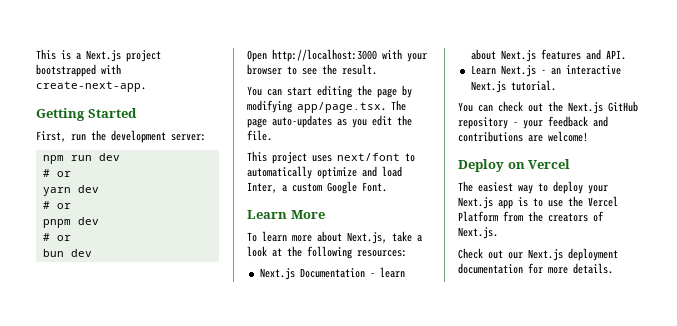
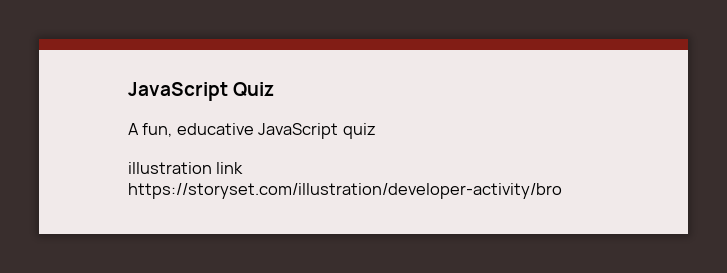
- This is a Next.js project bootstrapped with create-next-app.
- Getting Started
- First, run the development server:
- npm run dev
- # or
- yarn dev
- # or
- pnpm dev
- # or
- bun dev
- Open http://localhost:3000 with your browser to see the result.
- You can start editing the page by modifying app/page.tsx. The page auto-updates as you edit the file.
- This project uses next/font to automatically optimize and load Inter, a custom Google Font.
- Learn More
- To learn more about Next.js, take a look at the following resources:
- Next.js Documentation - learn about Next.js features and API.
- Learn Next.js - an interactive Next.js tutorial.
- You can check out the Next.js GitHub repository - your feedback and contributions are welcome!
- Deploy on Vercel
- The easiest way to deploy your Next.js app is to use the Vercel Platform from the creators of Next.js.
- Check out our Next.js deployment documentation for more details.
+ JavaScript Quiz
+ A fun, educative JavaScript quiz
+ illustration link https://storyset.com/illustration/developer-activity/bro

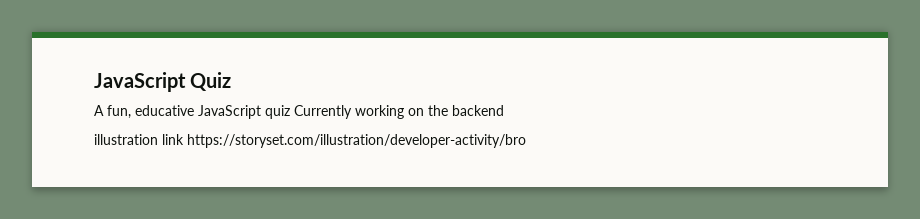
- A fun, educative JavaScript quiz
+ A fun, educative JavaScript quiz Currently working on the backend

